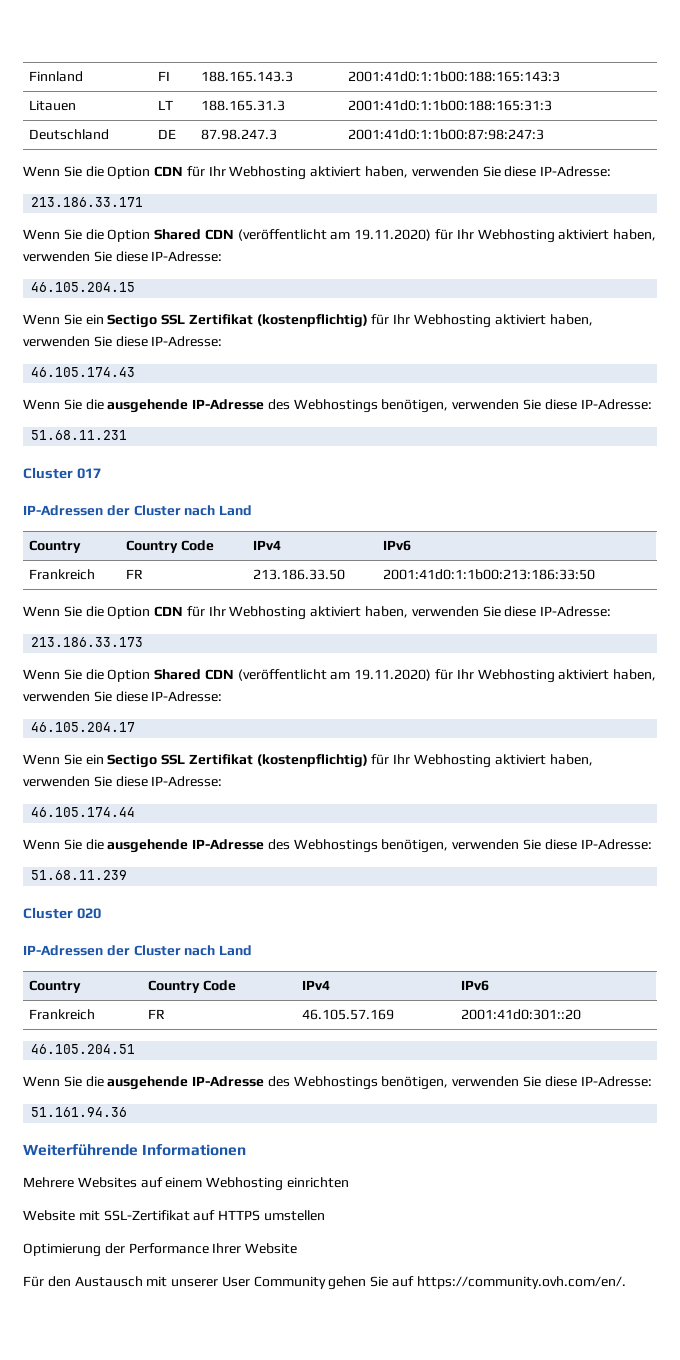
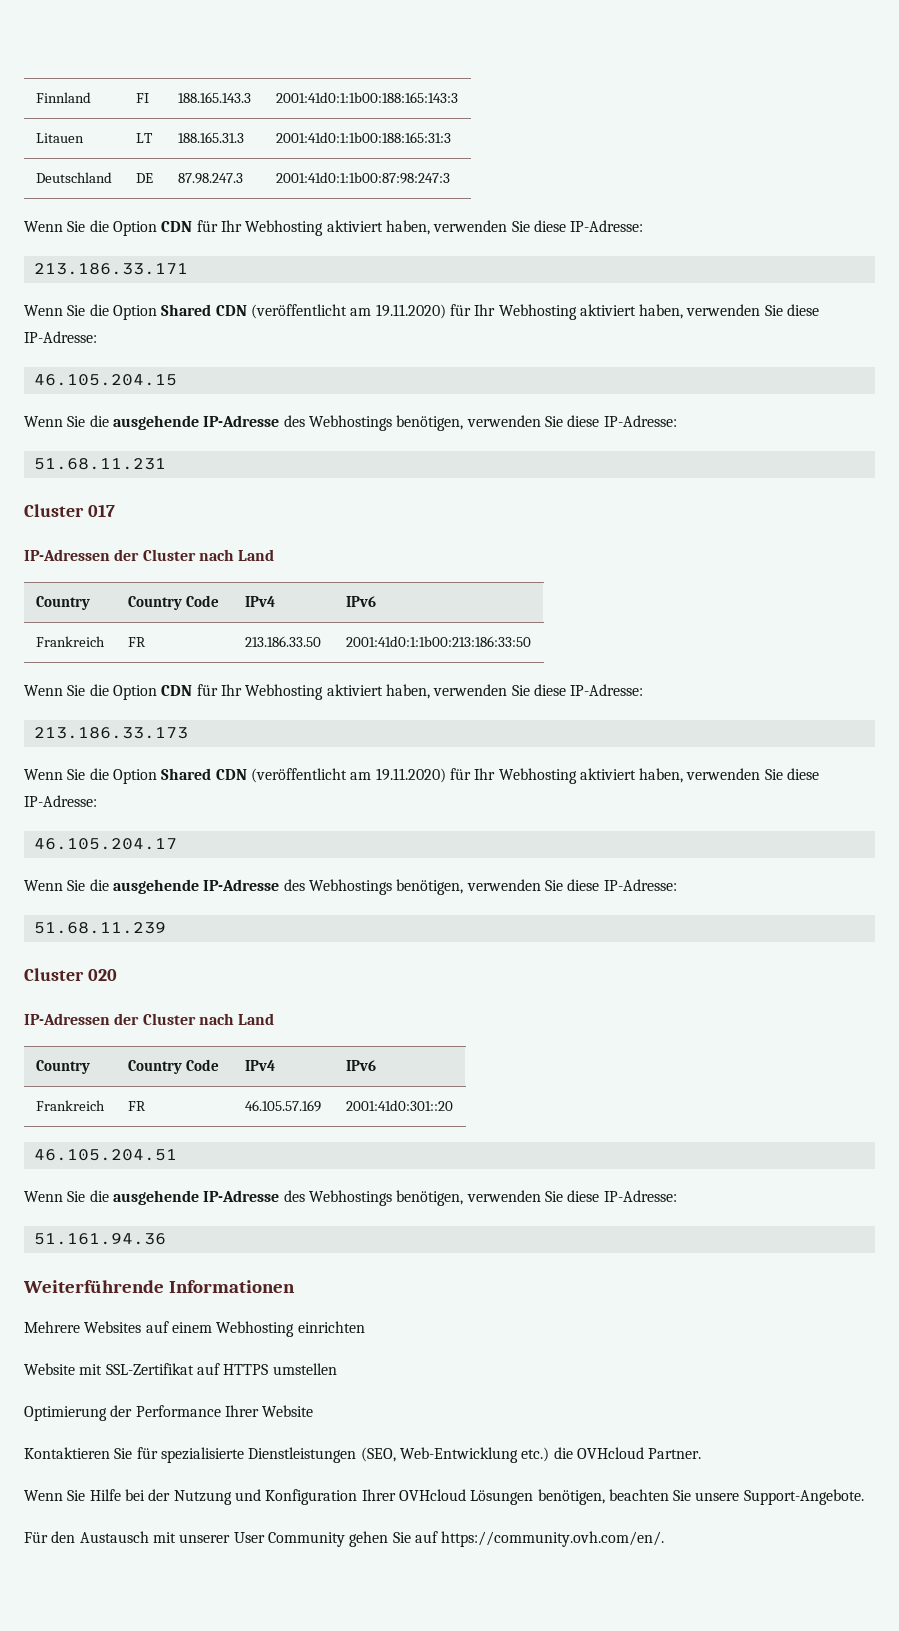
  46.105.204.15
- Wenn Sie ein Sectigo SSL Zertifikat (kostenpflichtig) für Ihr Webhosting aktiviert haben, verwenden Sie diese IP-Adresse:
- 46.105.174.43
  46.105.204.17
- Wenn Sie ein Sectigo SSL Zertifikat (kostenpflichtig) für Ihr Webhosting aktiviert haben, verwenden Sie diese IP-Adresse:
- 46.105.174.44
+ Kontaktieren Sie für spezialisierte Dienstleistungen (SEO, Web-Entwicklung etc.) die OVHcloud Partner.
+ Wenn Sie Hilfe bei der Nutzung und Konfiguration Ihrer OVHcloud Lösungen benötigen, beachten Sie unsere Support-Angebote.

